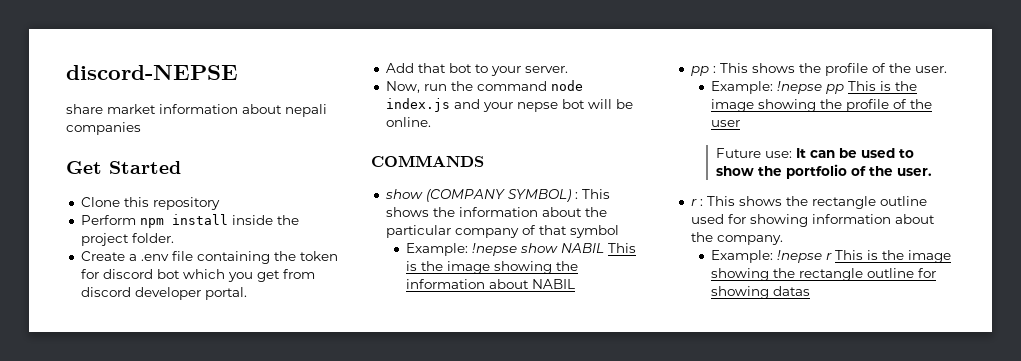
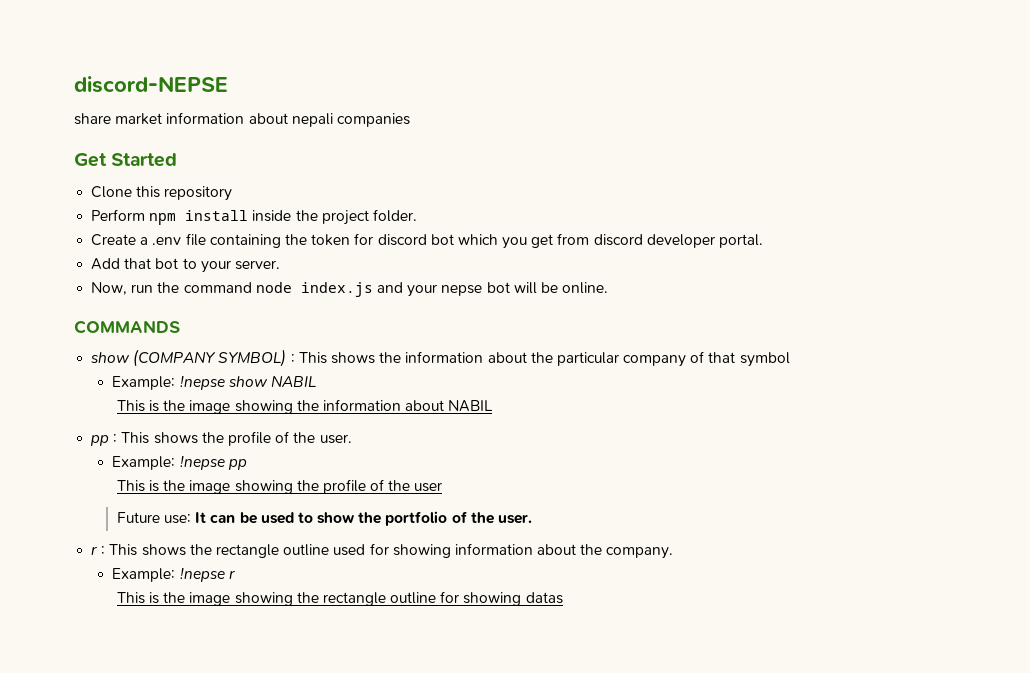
- Example: !nepse show NABIL This is the image showing the information about NABIL
+ Example: !nepse show NABIL
+ This is the image showing the information about NABIL
- Example: !nepse pp This is the image showing the profile of the user
+ Example: !nepse pp
+ This is the image showing the profile of the user
- Example: !nepse r This is the image showing the rectangle outline for showing datas
+ Example: !nepse r
+ This is the image showing the rectangle outline for showing datas

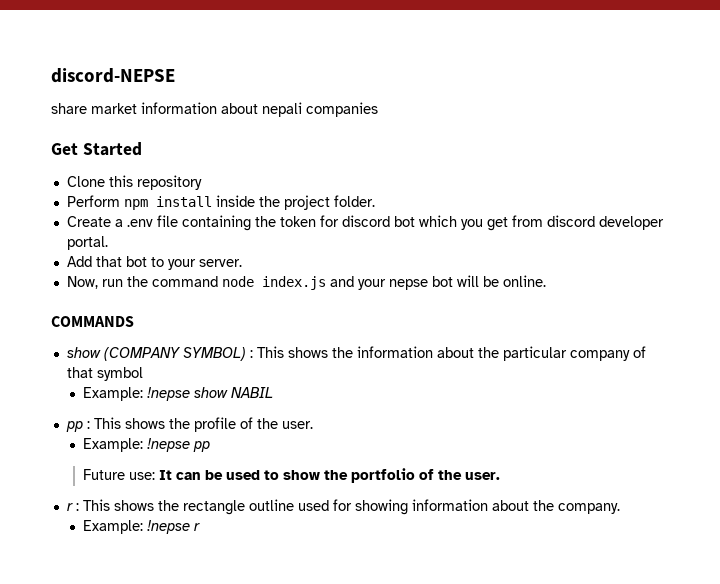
- This is the image showing the information about NABIL
- This is the image showing the profile of the user
- This is the image showing the rectangle outline for showing datas

